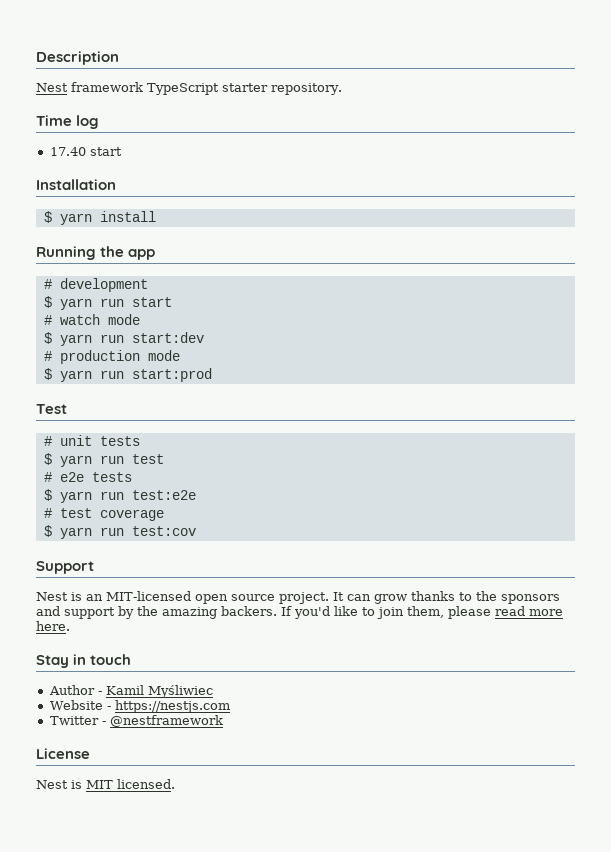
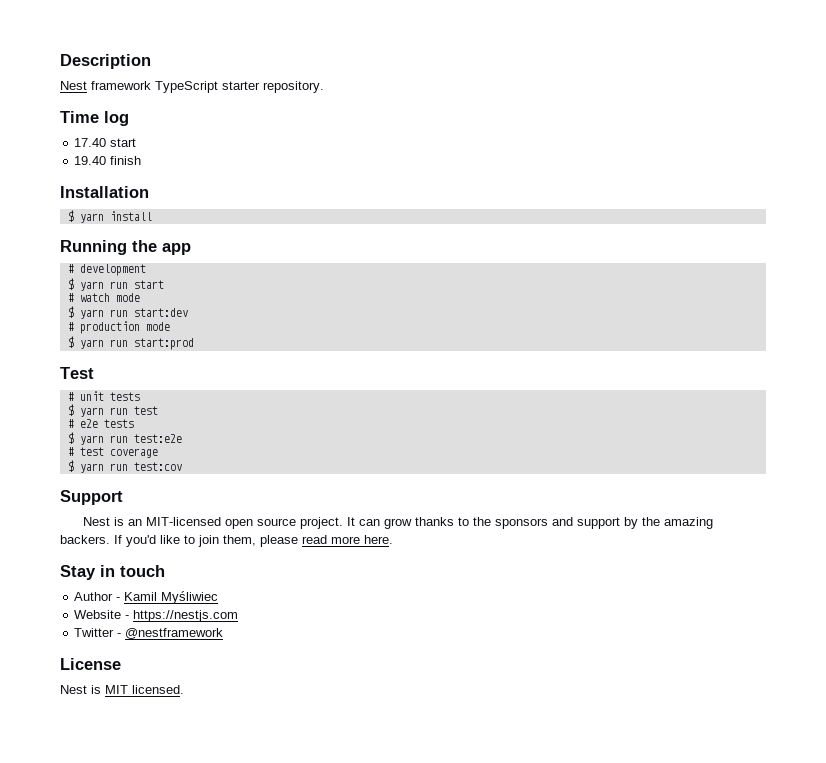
+ 19.40 finish

